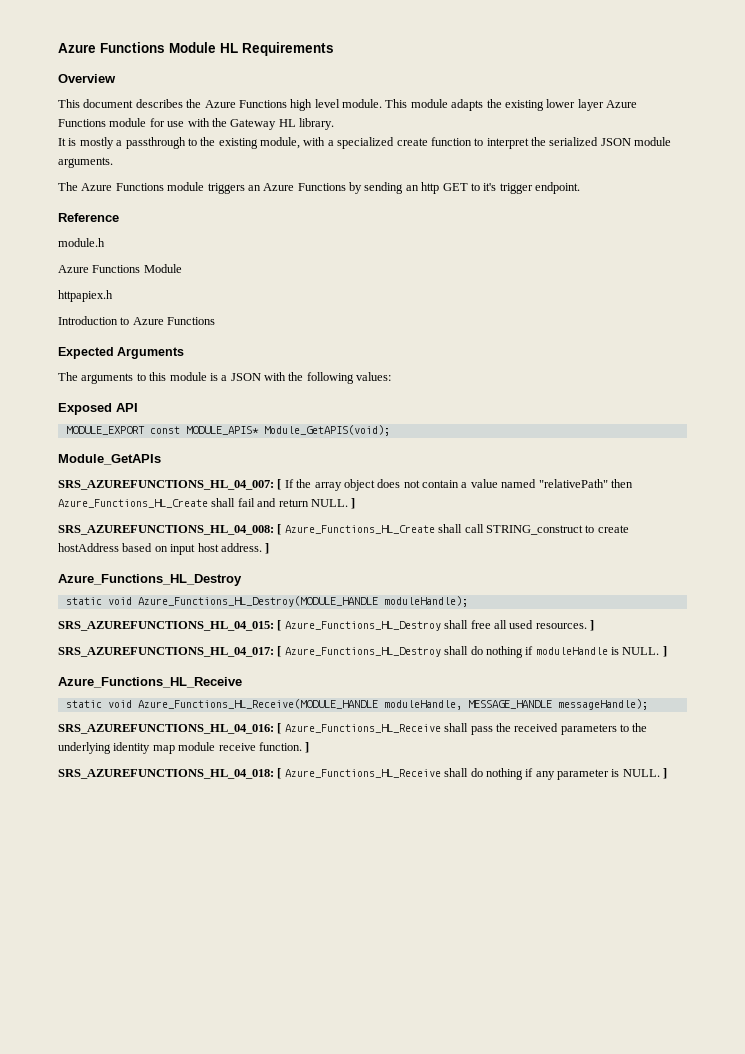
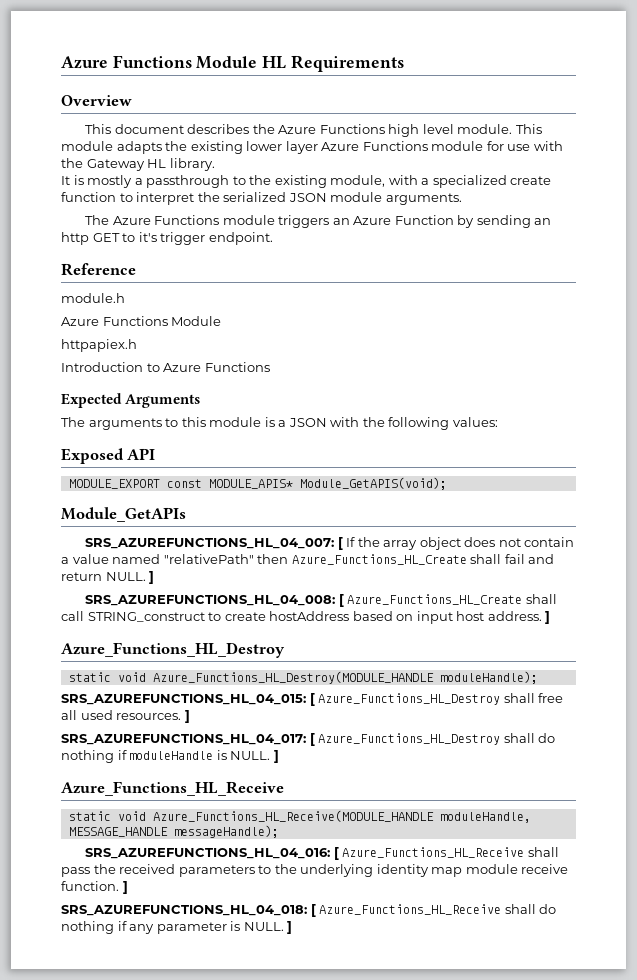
- The Azure Functions module triggers an Azure Functions by sending an http GET to it's trigger endpoint.
+ The Azure Functions module triggers an Azure Function by sending an http GET to it's trigger endpoint.

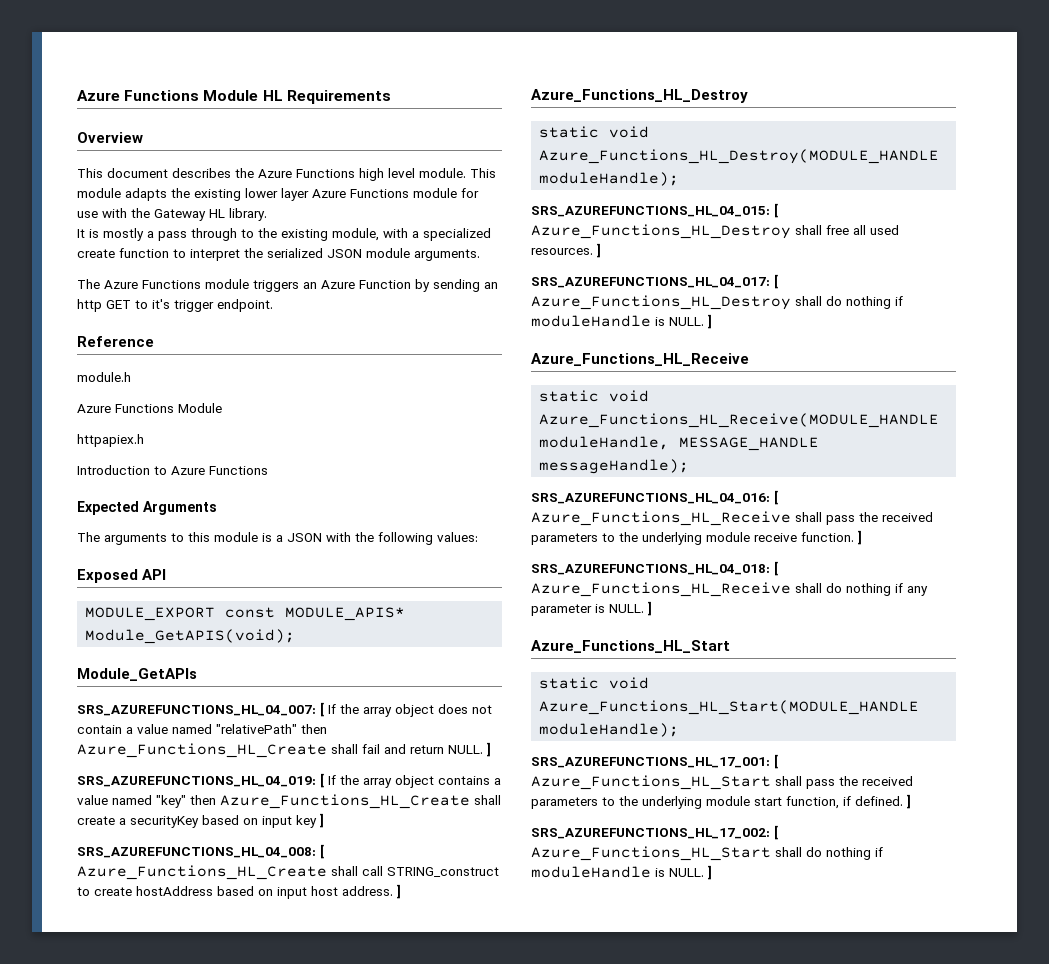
- It is mostly a passthrough to the existing module, with a specialized create function to interpret the serialized JSON module arguments.
+ It is mostly a pass through to the existing module, with a specialized create function to interpret the serialized JSON module arguments.
+ SRS_AZUREFUNCTIONS_HL_04_019: [ If the array object contains a value named "key" then Azure_Functions_HL_Create shall create a securityKey based on input key ]
- SRS_AZUREFUNCTIONS_HL_04_016: [ Azure_Functions_HL_Receive shall pass the received parameters to the underlying identity map module receive function. ]
+ SRS_AZUREFUNCTIONS_HL_04_016: [ Azure_Functions_HL_Receive shall pass the received parameters to the underlying module receive function. ]
  SRS_AZUREFUNCTIONS_HL_04_018: [ Azure_Functions_HL_Receive shall do nothing if any parameter is NULL. ]
+ Azure_Functions_HL_Start
+ static void Azure_Functions_HL_Start(MODULE_HANDLE moduleHandle);
+ SRS_AZUREFUNCTIONS_HL_17_001: [ Azure_Functions_HL_Start shall pass the received parameters to the underlying module start function, if defined. ]
+ SRS_AZUREFUNCTIONS_HL_17_002: [ Azure_Functions_HL_Start shall do nothing if moduleHandle is NULL. ]

